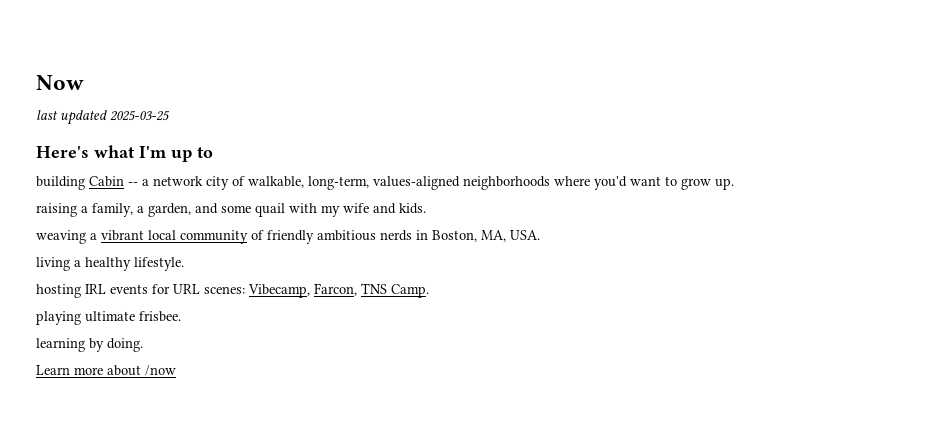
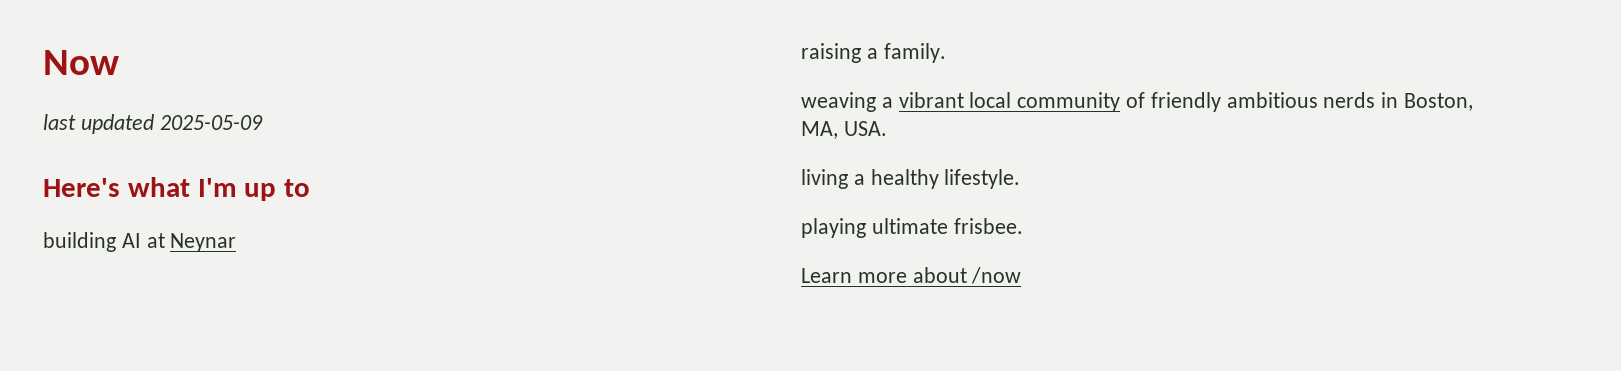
- last updated 2025-03-25
+ last updated 2025-05-09
- building Cabin -- a network city of walkable, long-term, values-aligned neighborhoods where you'd want to grow up.
- raising a family, a garden, and some quail with my wife and kids.
+ building AI at Neynar
+ raising a family.
- hosting IRL events for URL scenes: Vibecamp, Farcon, TNS Camp.
- learning by doing.

